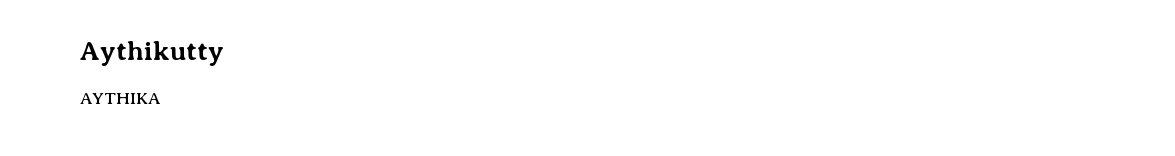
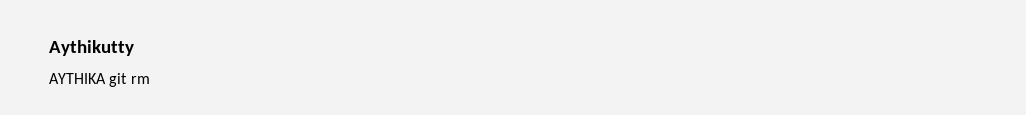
- AYTHIKA
+ AYTHIKA git rm

